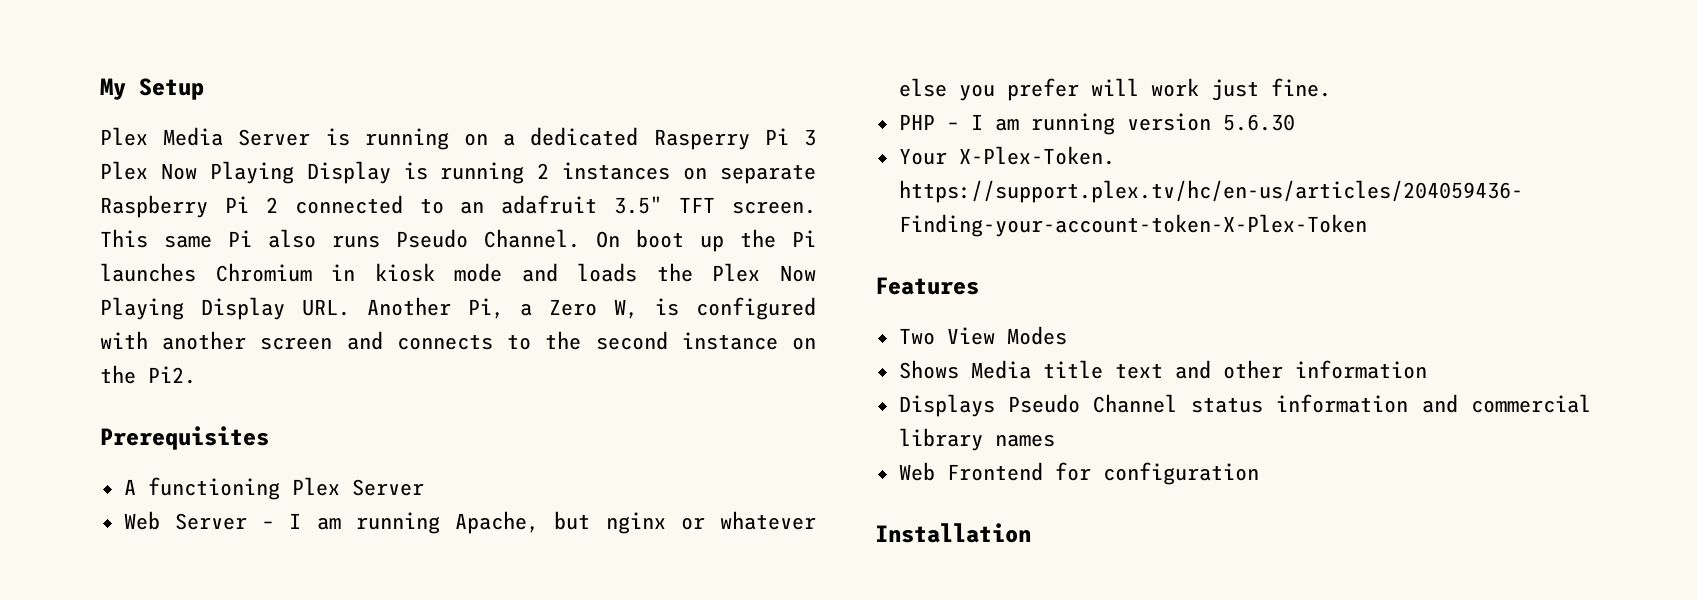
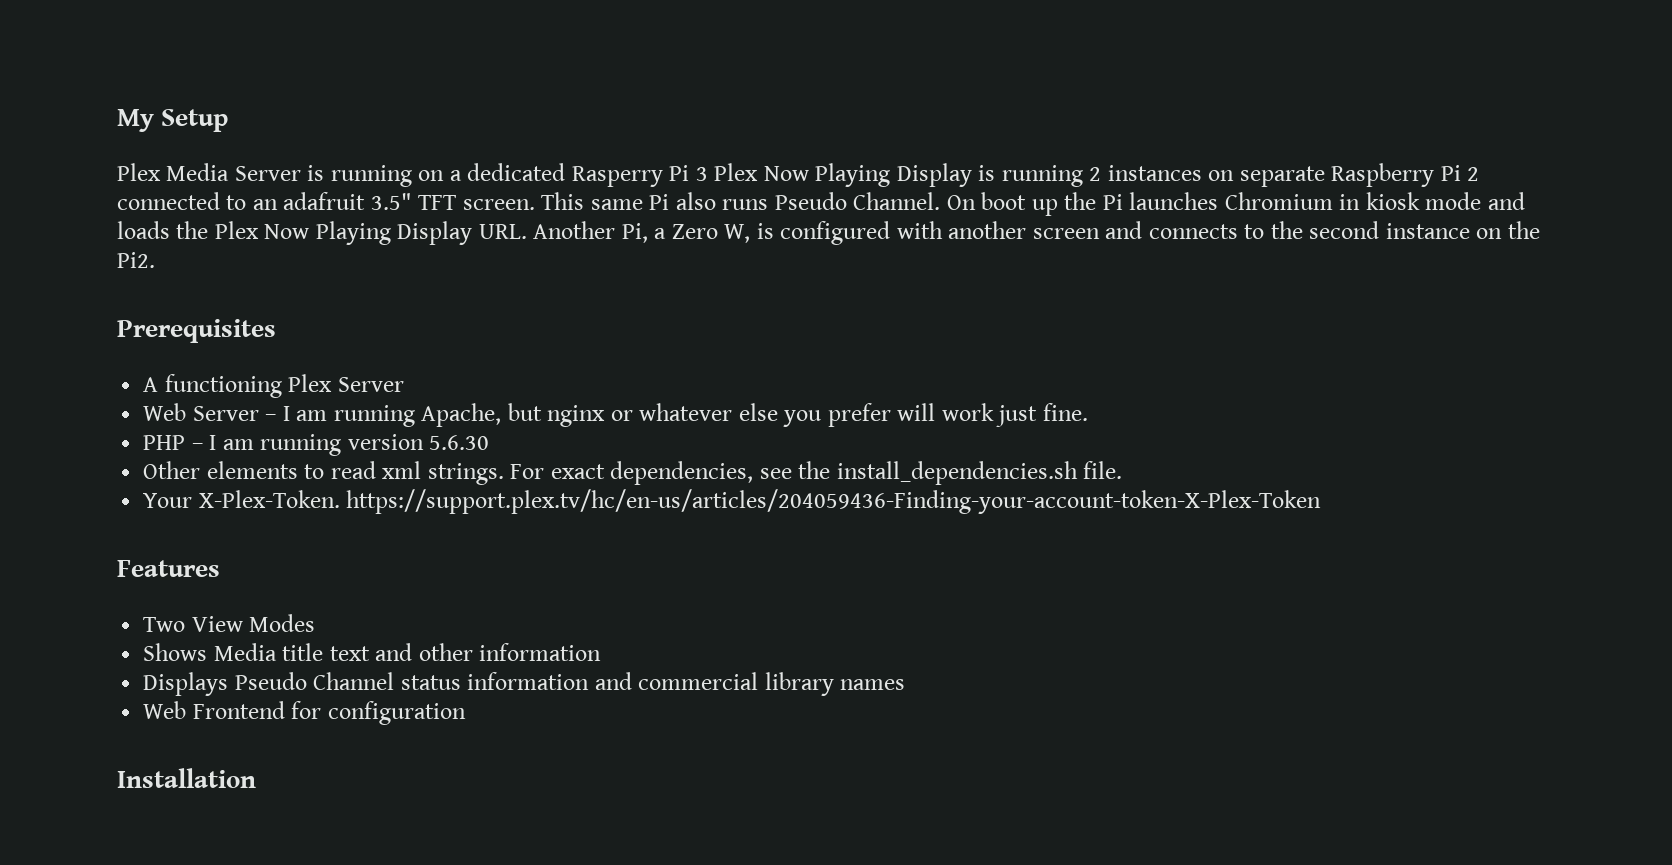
+ Other elements to read xml strings. For exact dependencies, see the install_dependencies.sh file.

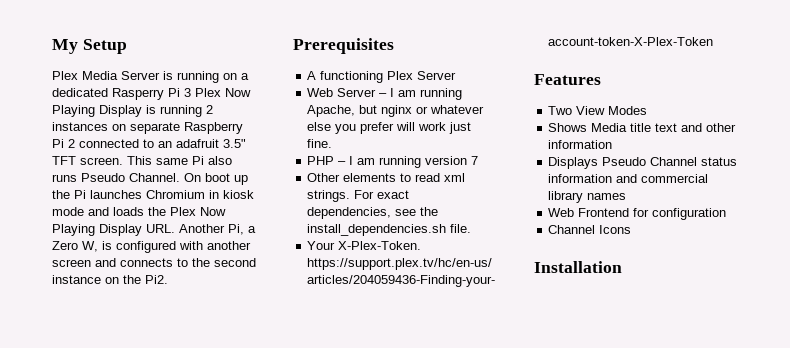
- PHP – I am running version 5.6.30
+ PHP – I am running version 7
+ Channel Icons

